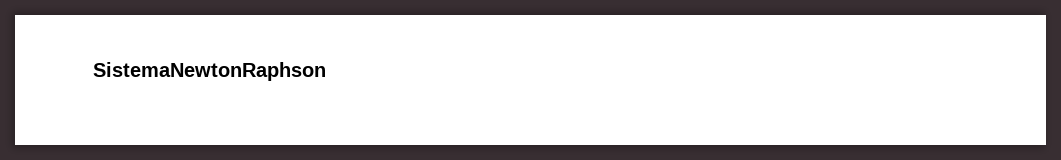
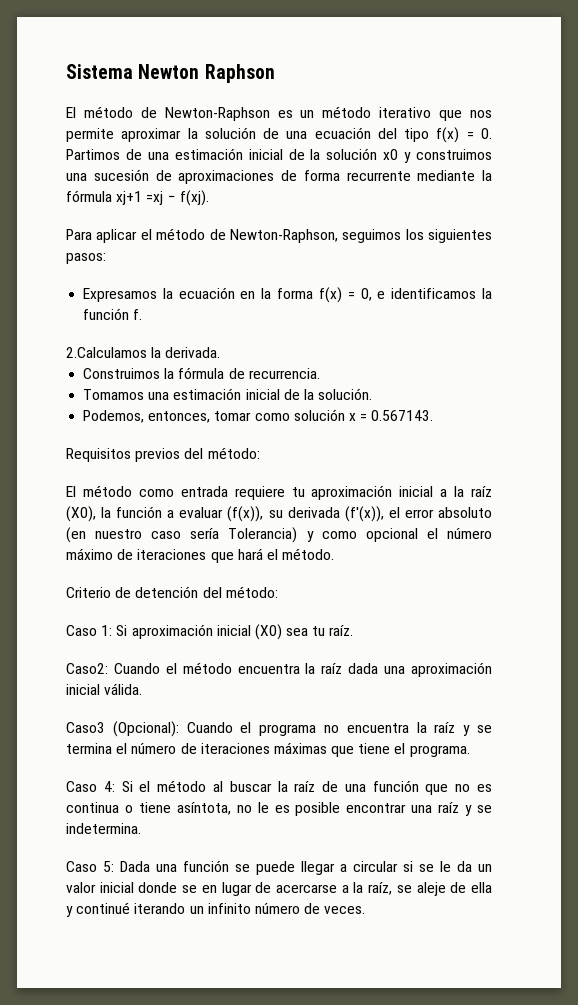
- SistemaNewtonRaphson
+ Sistema Newton Raphson
+ El método de Newton-Raphson es un método iterativo que nos permite aproximar la solución de una ecuación del tipo f(x) = 0. Partimos de una estimación inicial de la solución x0 y construimos una sucesión de aproximaciones de forma recurrente mediante la fórmula xj+1 =xj − f(xj).
+ Para aplicar el método de Newton-Raphson, seguimos los siguientes pasos:
+ Expresamos la ecuación en la forma f(x) = 0, e identificamos la función f.
+ 2.Calculamos la derivada.
+ Construimos la fórmula de recurrencia.
+ Tomamos una estimación inicial de la solución.
+ Podemos, entonces, tomar como solución x = 0.567143.
+ Requisitos previos del método:
+ El método como entrada requiere tu aproximación inicial a la raíz (X0), la función a evaluar (f(x)), su derivada (f'(x)), el error absoluto (en nuestro caso sería Tolerancia) y como opcional el número máximo de iteraciones que hará el método.
+ Criterio de detención del método:
+ Caso 1: Si aproximación inicial (X0) sea tu raíz.
+ Caso2: Cuando el método encuentra la raíz dada una aproximación inicial válida.
+ Caso3 (Opcional): Cuando el programa no encuentra la raíz y se termina el número de iteraciones máximas que tiene el programa.
+ Caso 4: Si el método al buscar la raíz de una función que no es continua o tiene asíntota, no le es posible encontrar una raíz y se indetermina.
+ Caso 5: Dada una función se puede llegar a circular si se le da un valor inicial donde se en lugar de acercarse a la raíz, se aleje de ella y continué iterando un infinito número de veces.

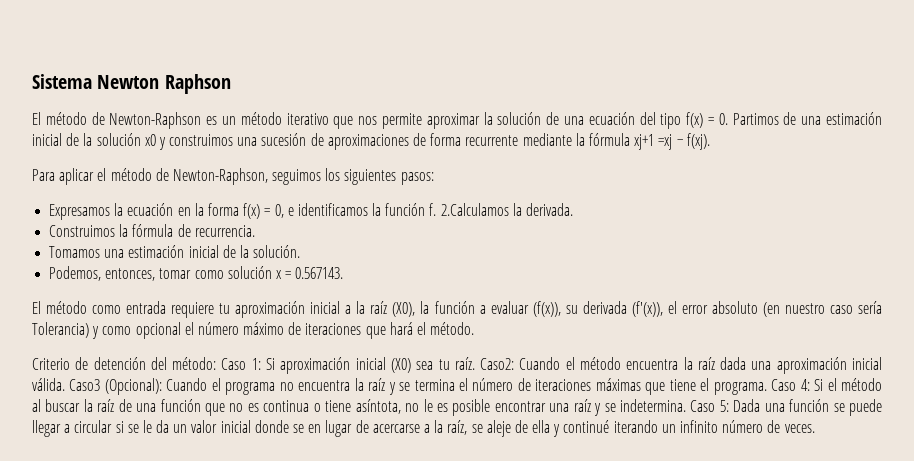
- Expresamos la ecuación en la forma f(x) = 0, e identificamos la función f.
- 2.Calculamos la derivada.
+ Expresamos la ecuación en la forma f(x) = 0, e identificamos la función f. 2.Calculamos la derivada.
- Requisitos previos del método:
- Criterio de detención del método:
- Caso 1:
+ Criterio de detención del método: Caso 1:
- Si aproximación inicial (X0) sea tu raíz.
- Caso2:
+ Si aproximación inicial (X0) sea tu raíz. Caso2:
- Cuando el método encuentra la raíz dada una aproximación inicial válida.
- Caso3 (Opcional):
+ Cuando el método encuentra la raíz dada una aproximación inicial válida. Caso3 (Opcional):
- Cuando el programa no encuentra la raíz y se termina el número de iteraciones máximas que tiene el programa.
- Caso 4:
+ Cuando el programa no encuentra la raíz y se termina el número de iteraciones máximas que tiene el programa. Caso 4:
- Si el método al buscar la raíz de una función que no es continua o tiene asíntota, no le es posible encontrar una raíz y se indetermina.
- Caso 5:
+ Si el método al buscar la raíz de una función que no es continua o tiene asíntota, no le es posible encontrar una raíz y se indetermina. Caso 5:

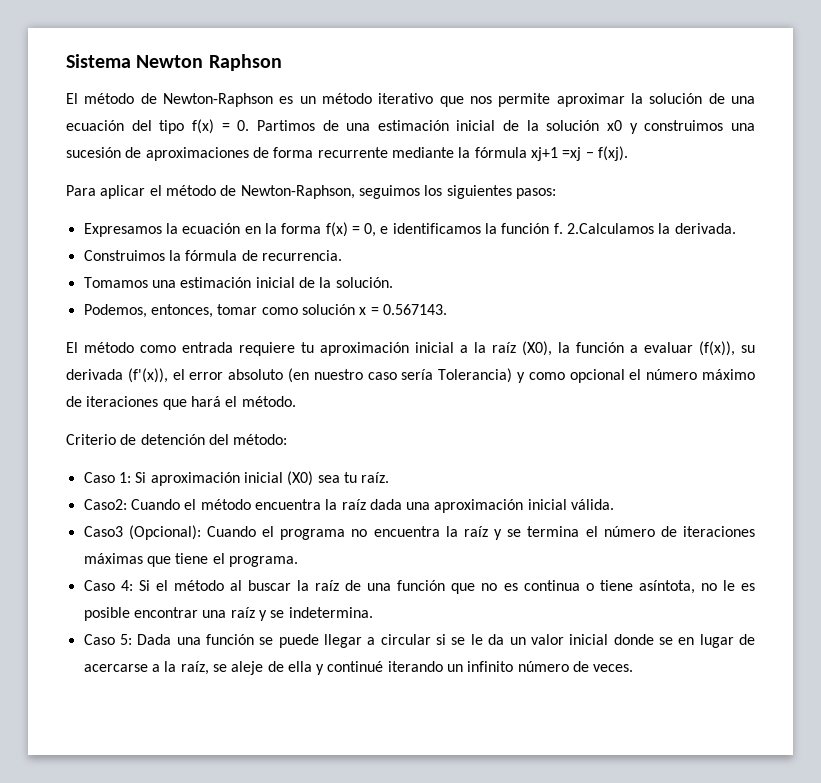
- Criterio de detención del método: Caso 1:
+ Criterio de detención del método:
+ Caso 1:
- Si aproximación inicial (X0) sea tu raíz. Caso2:
+ Si aproximación inicial (X0) sea tu raíz.
+ Caso2:
- Cuando el método encuentra la raíz dada una aproximación inicial válida. Caso3 (Opcional):
+ Cuando el método encuentra la raíz dada una aproximación inicial válida.
+ Caso3 (Opcional):
- Cuando el programa no encuentra la raíz y se termina el número de iteraciones máximas que tiene el programa. Caso 4:
+ Cuando el programa no encuentra la raíz y se termina el número de iteraciones máximas que tiene el programa.
+ Caso 4:
- Si el método al buscar la raíz de una función que no es continua o tiene asíntota, no le es posible encontrar una raíz y se indetermina. Caso 5:
+ Si el método al buscar la raíz de una función que no es continua o tiene asíntota, no le es posible encontrar una raíz y se indetermina.
+ Caso 5:

